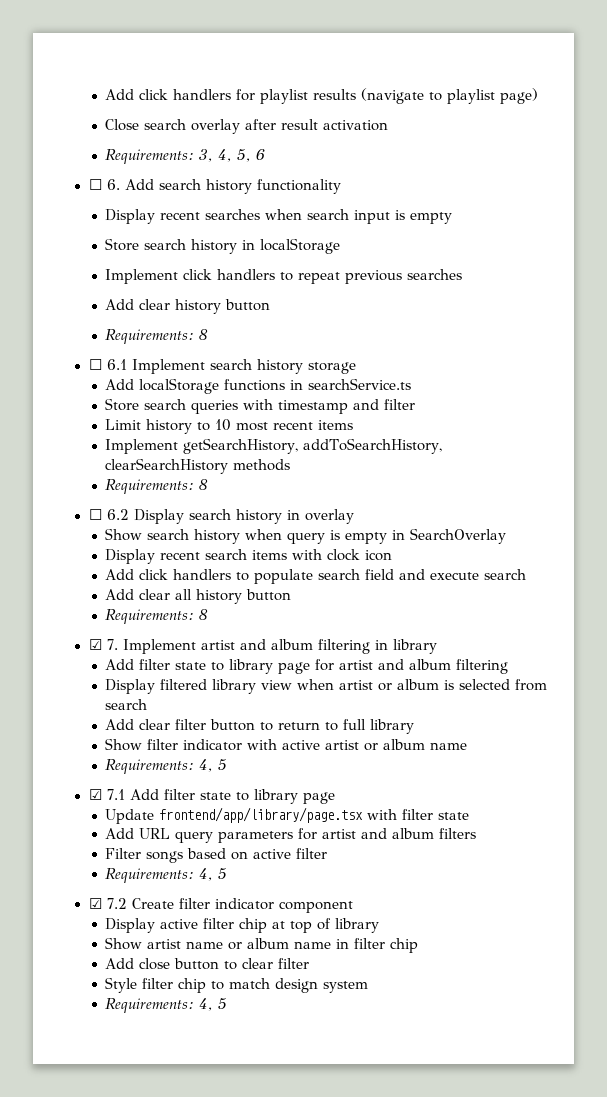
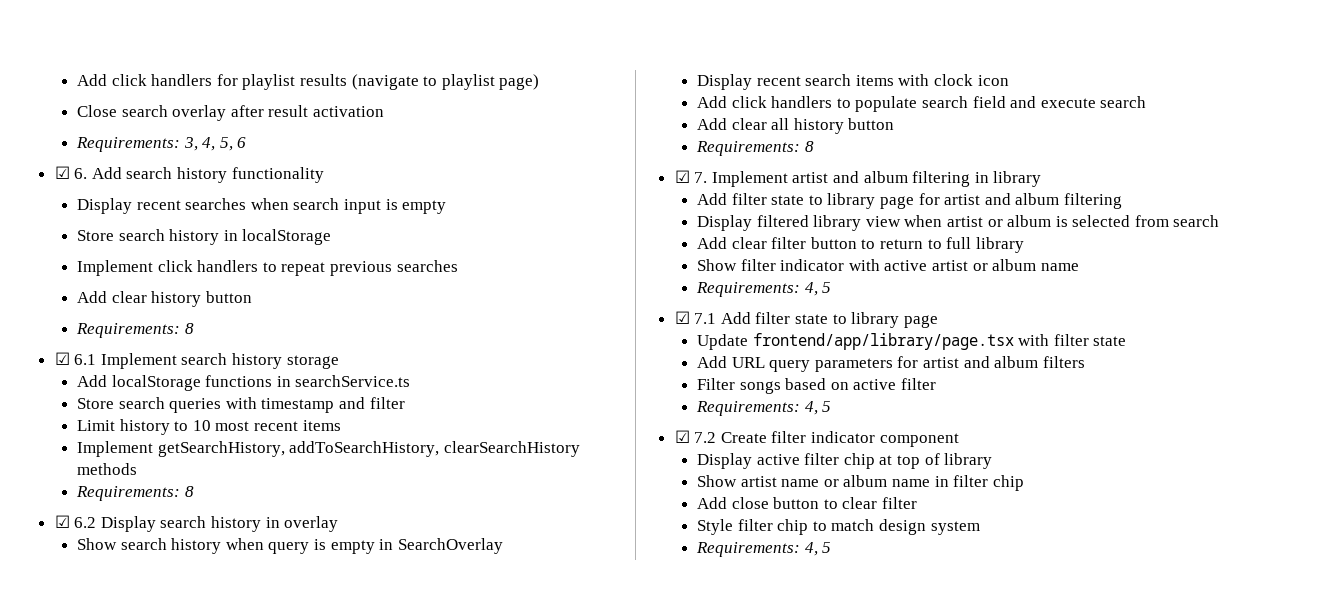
- ☐ 6. Add search history functionality
+ ☑ 6. Add search history functionality
- ☐ 6.1 Implement search history storage
+ ☑ 6.1 Implement search history storage
- ☐ 6.2 Display search history in overlay
+ ☑ 6.2 Display search history in overlay

